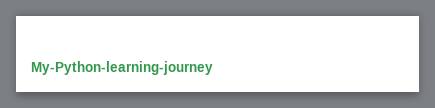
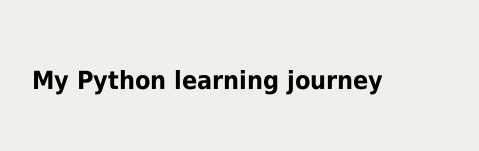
- My-Python-learning-journey
+ My Python learning journey

